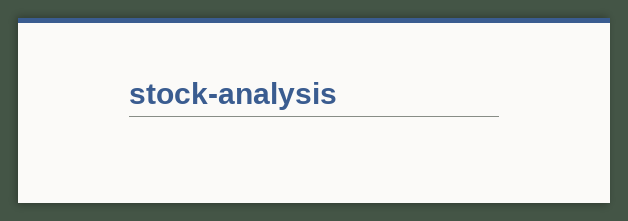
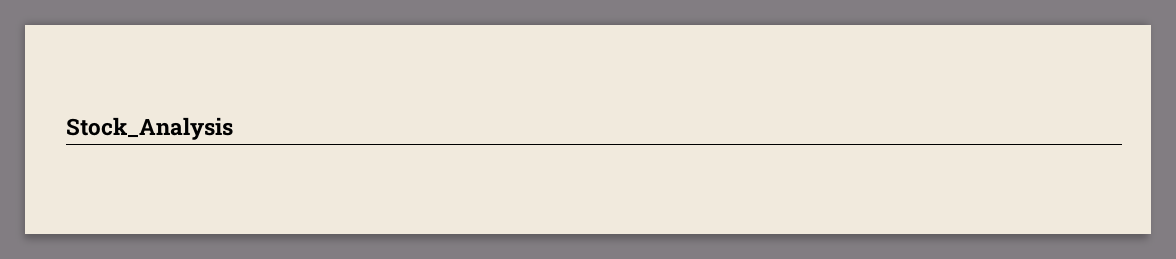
- stock-analysis
+ Stock_Analysis

